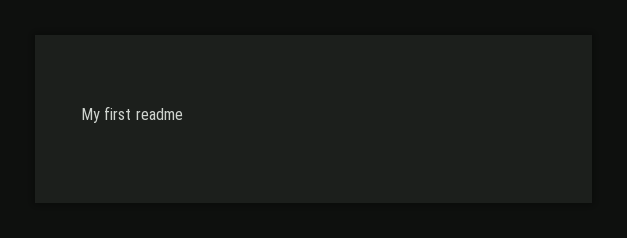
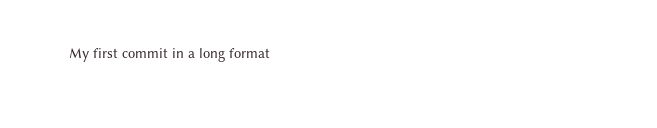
- My first readme
+ My first commit in a long format

